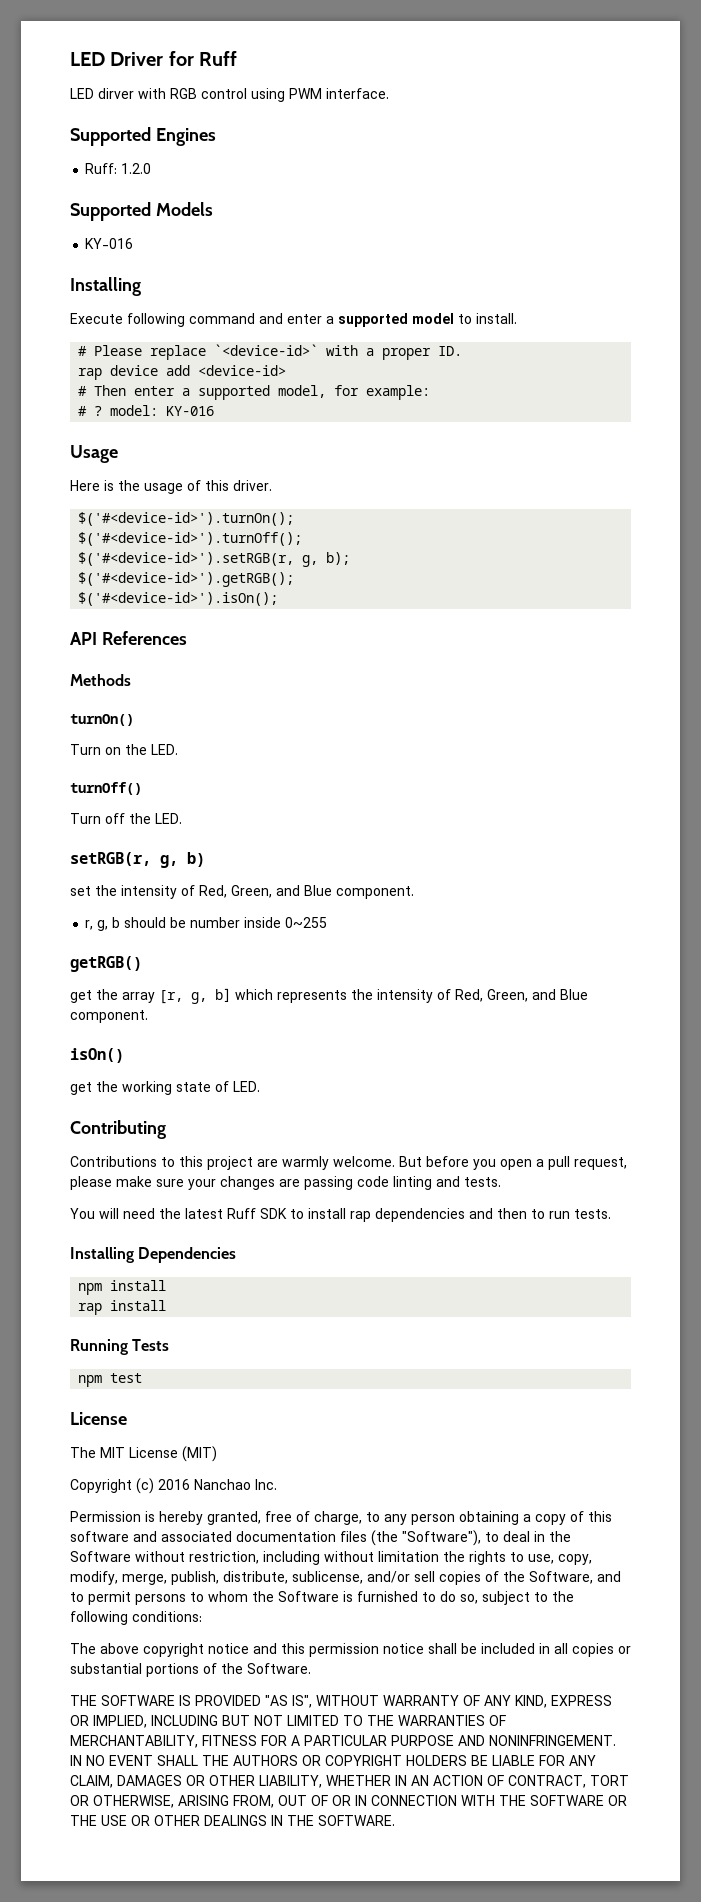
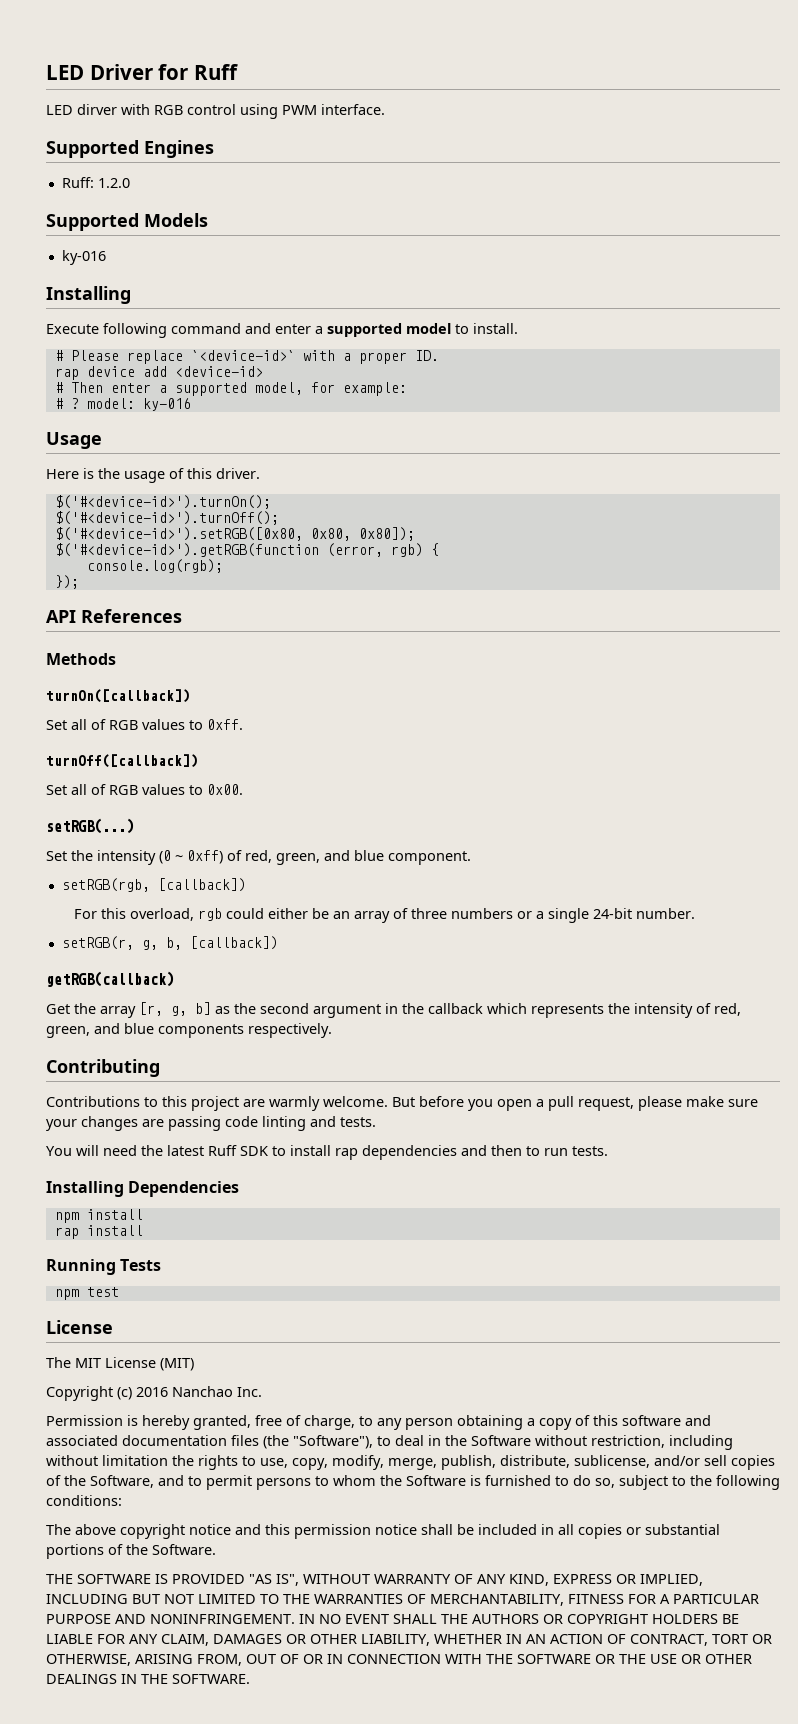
  Supported Models
- KY-016
+ ky-016
- # ? model: KY-016
+ # ? model: ky-016
- $('#<device-id>').setRGB(r, g, b);
- $('#<device-id>').getRGB();
- $('#<device-id>').isOn();
+ $('#<device-id>').setRGB([0x80, 0x80, 0x80]);
+ $('#<device-id>').getRGB(function (error, rgb) {
+ console.log(rgb);
+ });
  API References
  Methods
- turnOn()
- Turn on the LED.
- turnOff()
- Turn off the LED.
- setRGB(r, g, b)
- set the intensity of Red, Green, and Blue component.
- r, g, b should be number inside 0~255
- getRGB()
- get the array [r, g, b] which represents the intensity of Red, Green, and Blue component.
- isOn()
- get the working state of LED.
+ turnOn([callback])
+ Set all of RGB values to 0xff.
+ turnOff([callback])
+ Set all of RGB values to 0x00.
+ setRGB(...)
+ Set the intensity (0 ~ 0xff) of red, green, and blue component.
+ setRGB(rgb, [callback])
+ For this overload, rgb could either be an array of three numbers or a single 24-bit number.
+ setRGB(r, g, b, [callback])
+ getRGB(callback)
+ Get the array [r, g, b] as the second argument in the callback which represents the intensity of red, green, and blue components respectively.

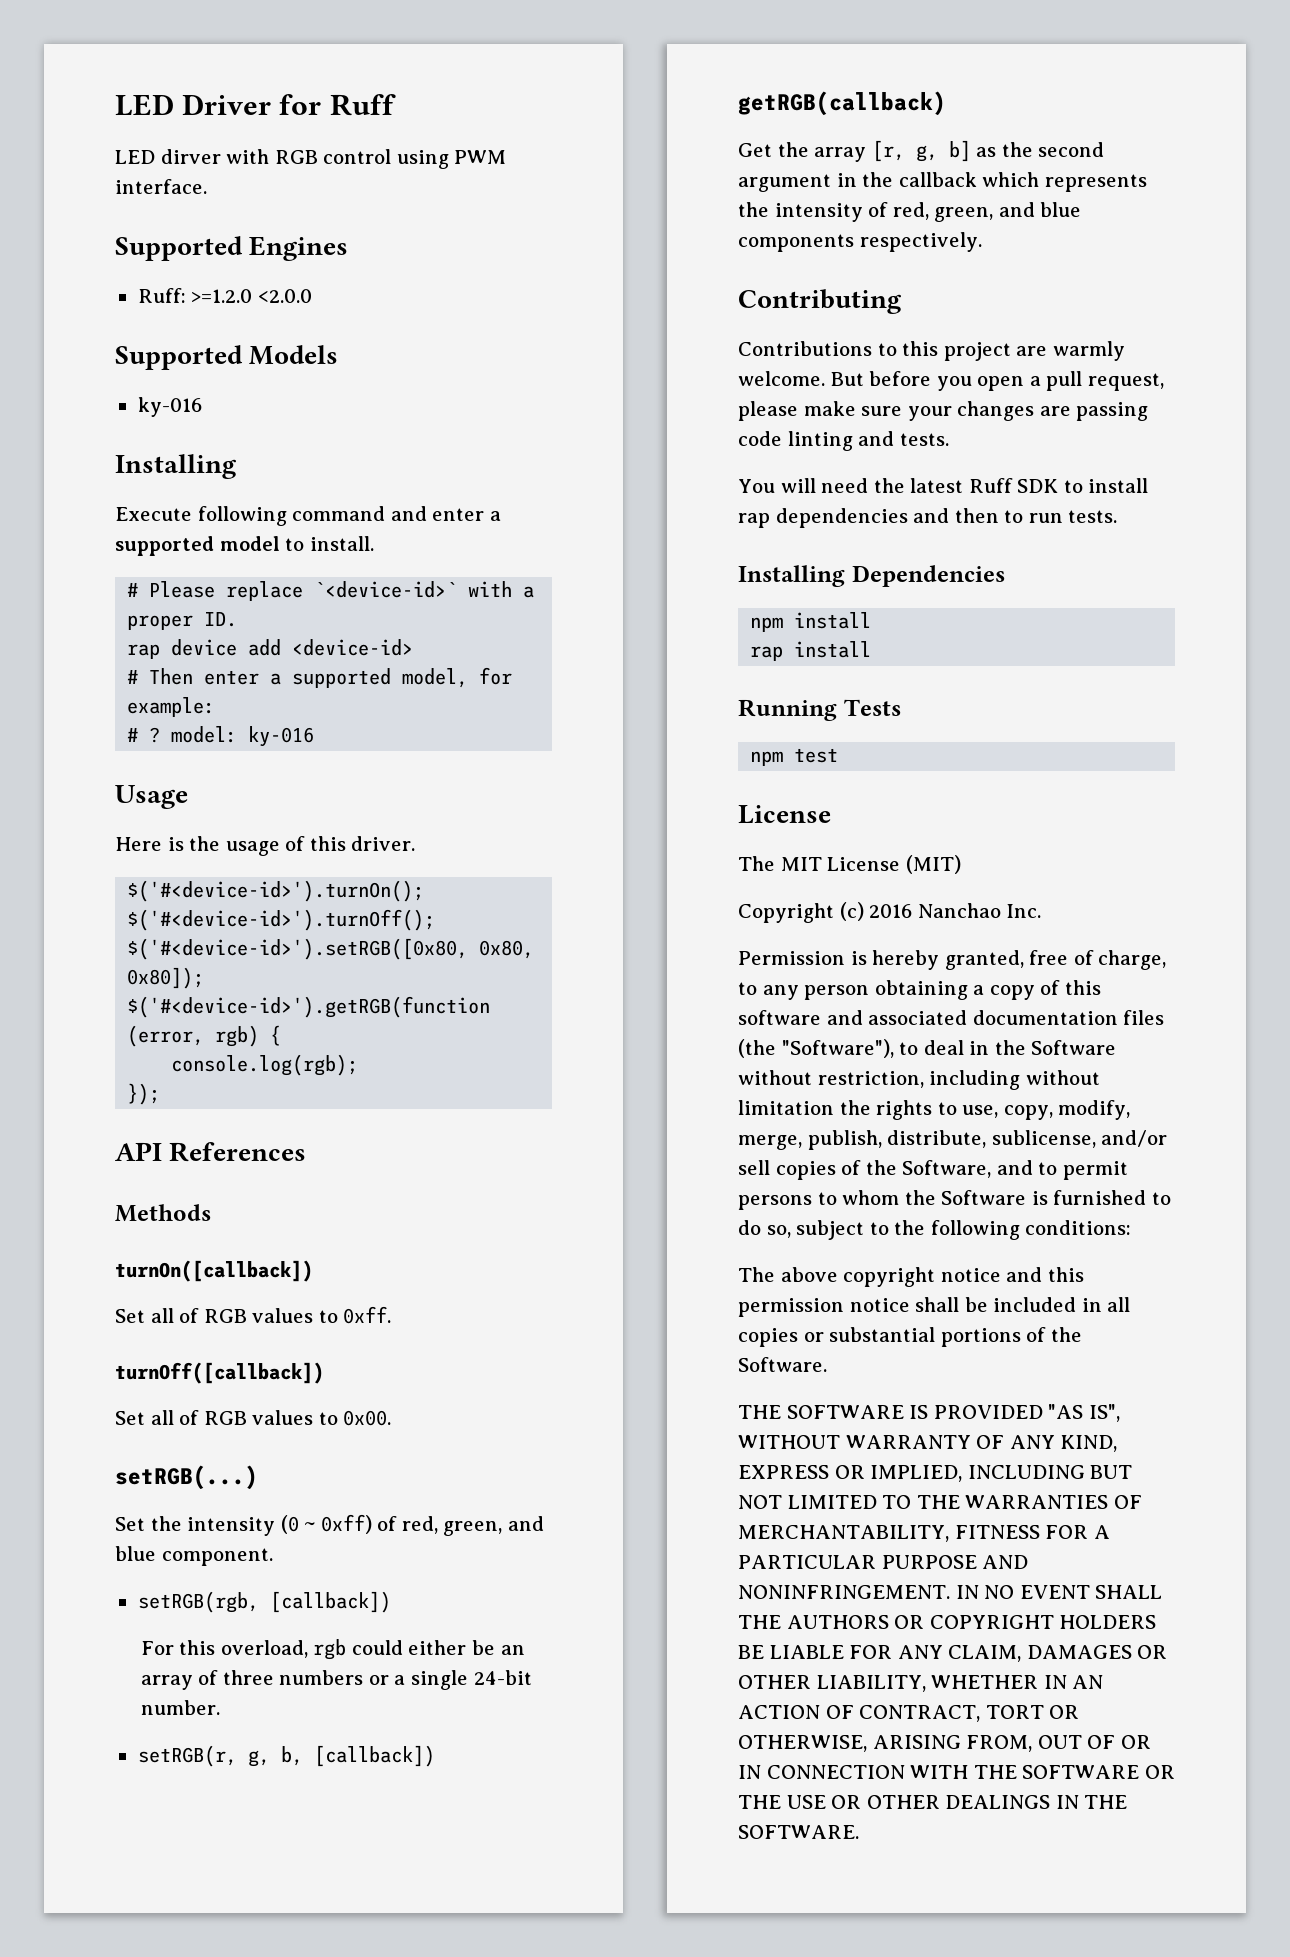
- Ruff: 1.2.0
+ Ruff: >=1.2.0 <2.0.0

